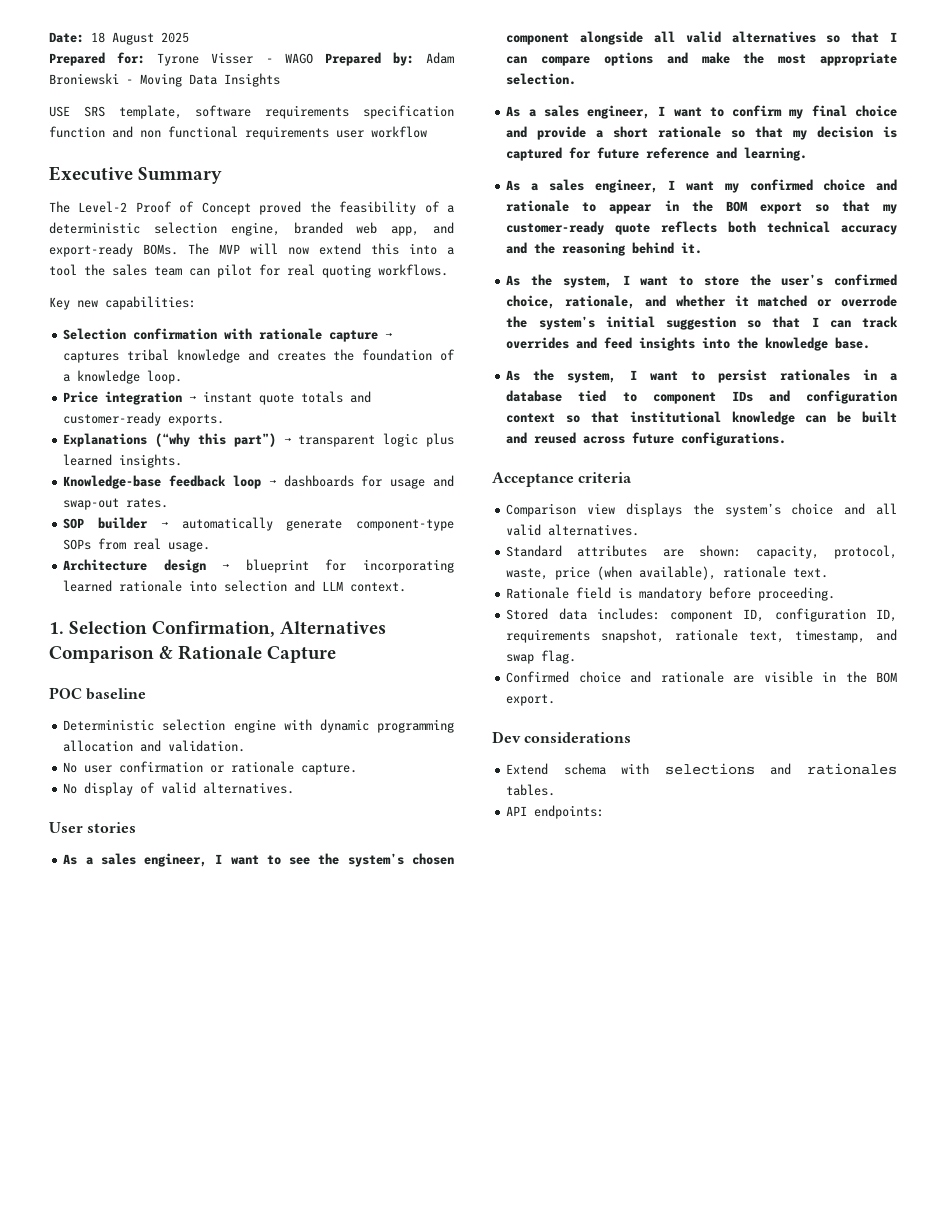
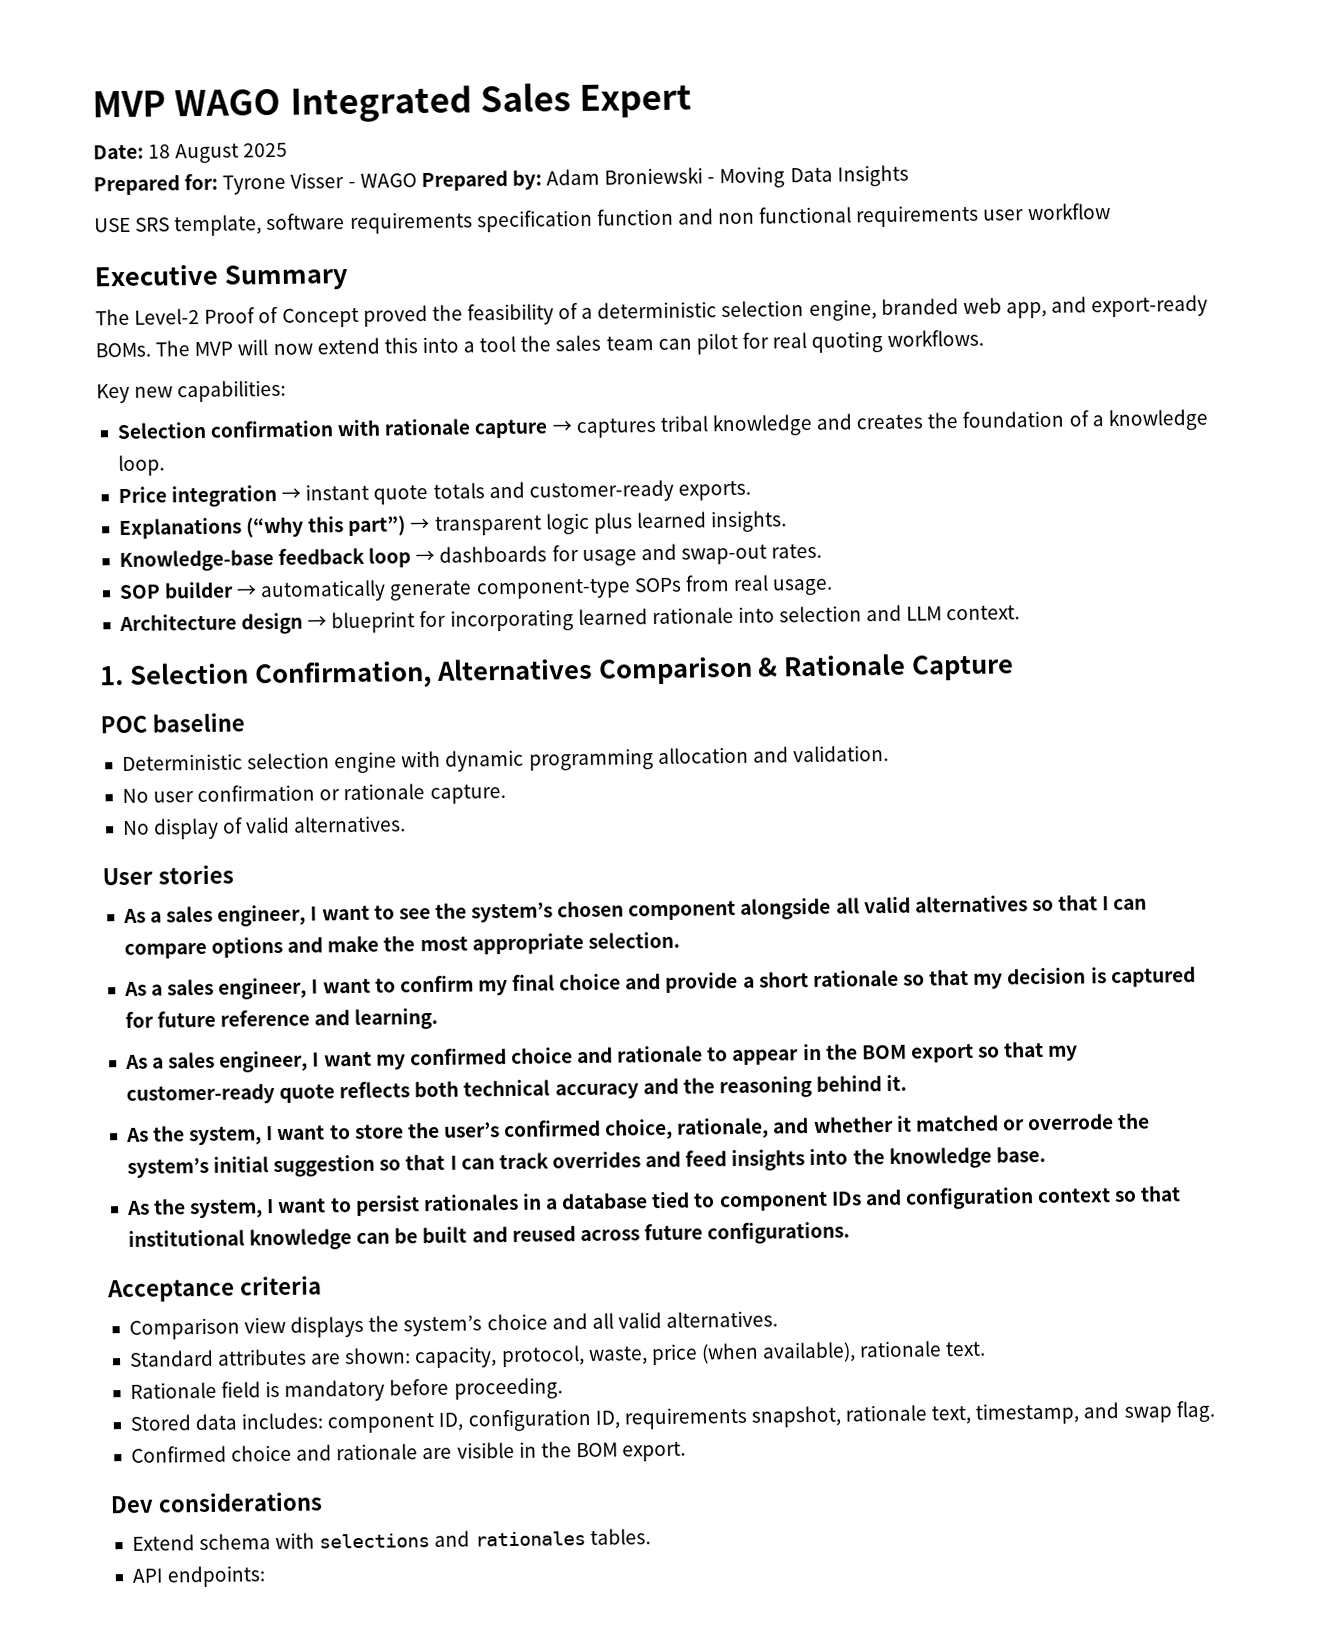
+ MVP WAGO Integrated Sales Expert

